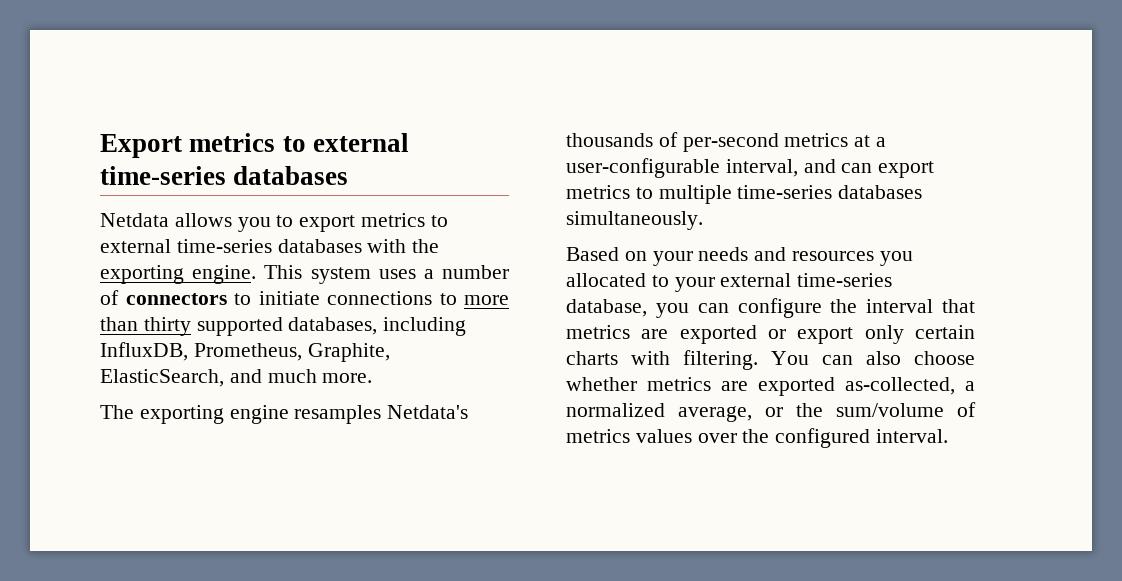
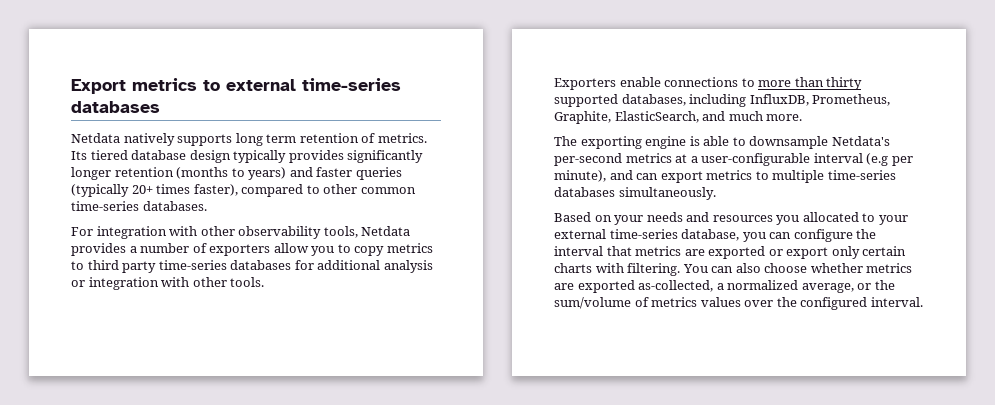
- Netdata allows you to export metrics to external time-series databases with the exporting engine. This system uses a number of connectors to initiate connections to more than thirty supported databases, including InfluxDB, Prometheus, Graphite, ElasticSearch, and much more.
+ Netdata natively supports long term retention of metrics. Its tiered database design typically provides significantly longer retention (months to years) and faster queries (typically 20+ times faster), compared to other common time-series databases.
+ For integration with other observability tools, Netdata provides a number of exporters allow you to copy metrics to third party time-series databases for additional analysis or integration with other tools.
+ Exporters enable connections to more than thirty supported databases, including InfluxDB, Prometheus, Graphite, ElasticSearch, and much more.
- The exporting engine resamples Netdata's thousands of per-second metrics at a user-configurable interval, and can export metrics to multiple time-series databases simultaneously.
+ The exporting engine is able to downsample Netdata's per-second metrics at a user-configurable interval (e.g per minute), and can export metrics to multiple time-series databases simultaneously.

